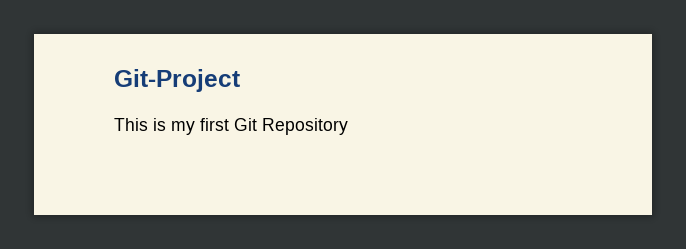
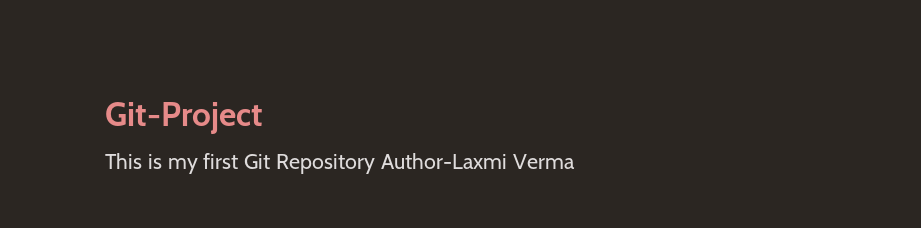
- This is my first Git Repository
+ This is my first Git Repository Author-Laxmi Verma

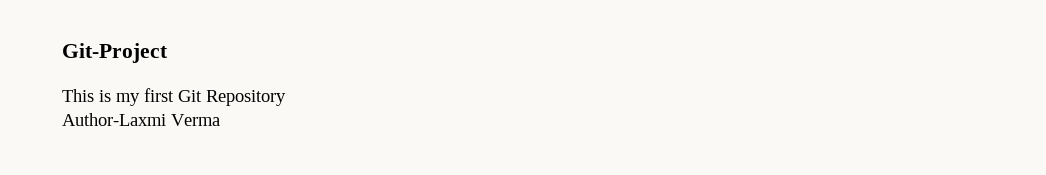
- This is my first Git Repository Author-Laxmi Verma
+ This is my first Git Repository
+ Author-Laxmi Verma

